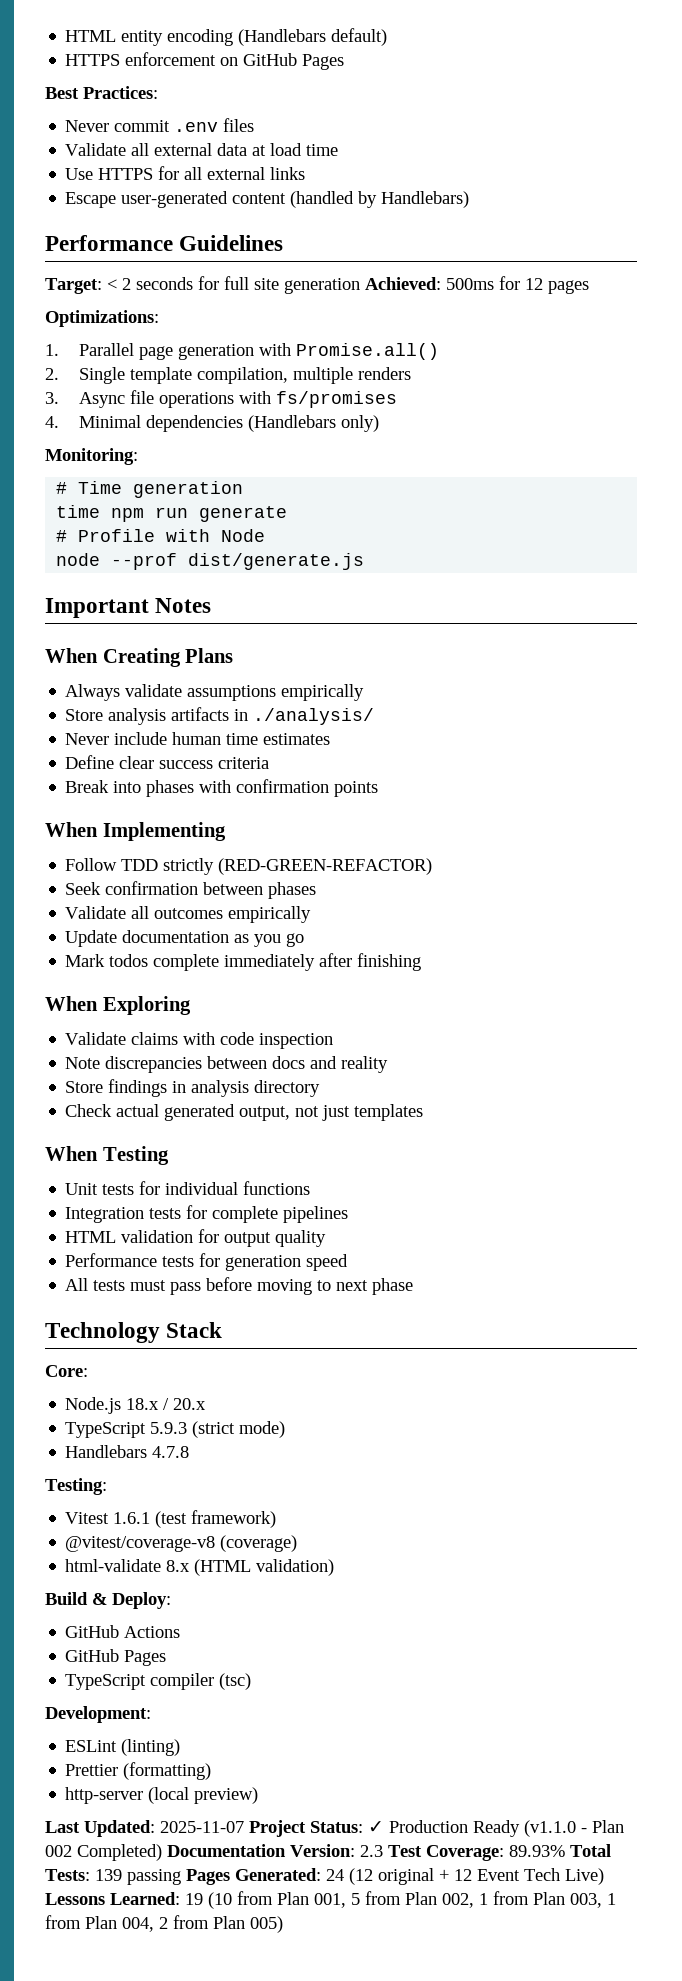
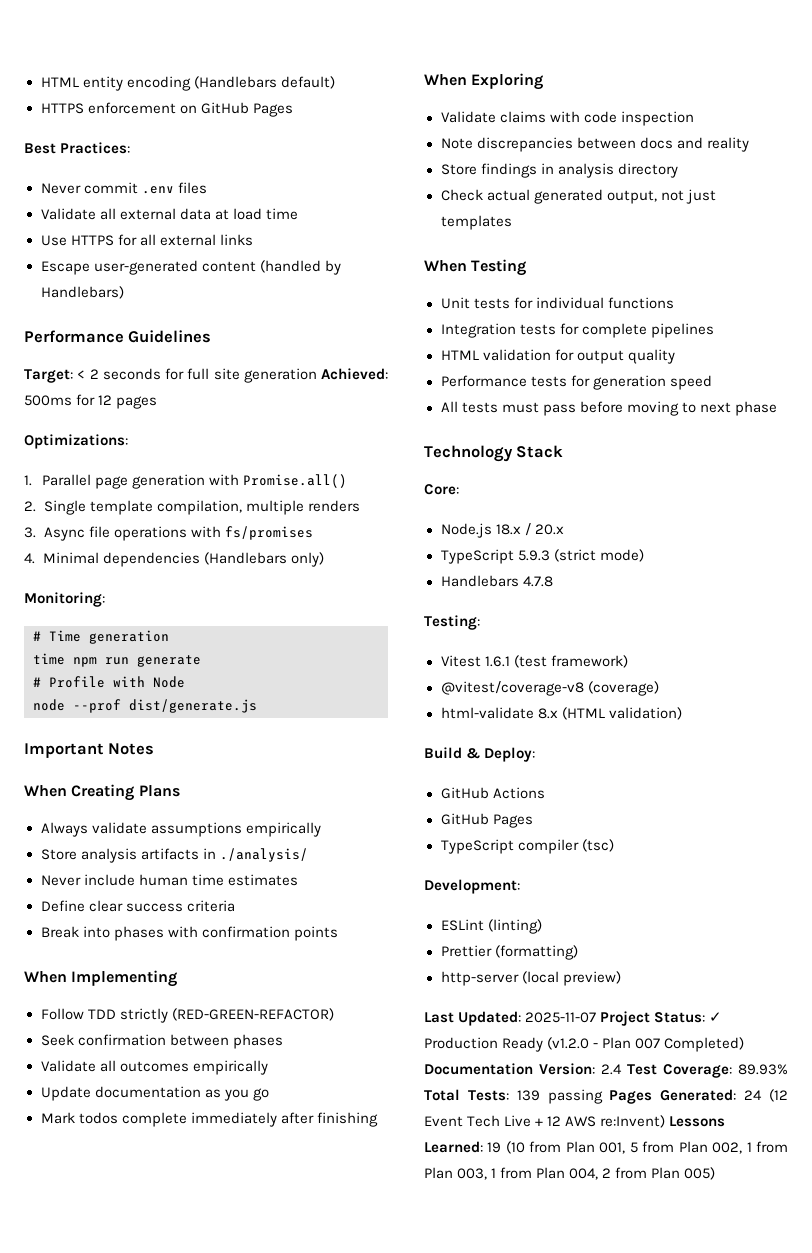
- Last Updated: 2025-11-07 Project Status: ✓ Production Ready (v1.1.0 - Plan 002 Completed) Documentation Version: 2.3 Test Coverage: 89.93% Total Tests: 139 passing Pages Generated: 24 (12 original + 12 Event Tech Live) Lessons Learned: 19 (10 from Plan 001, 5 from Plan 002, 1 from Plan 003, 1 from Plan 004, 2 from Plan 005)
+ Last Updated: 2025-11-07 Project Status: ✓ Production Ready (v1.2.0 - Plan 007 Completed) Documentation Version: 2.4 Test Coverage: 89.93% Total Tests: 139 passing Pages Generated: 24 (12 Event Tech Live + 12 AWS re:Invent) Lessons Learned: 19 (10 from Plan 001, 5 from Plan 002, 1 from Plan 003, 1 from Plan 004, 2 from Plan 005)

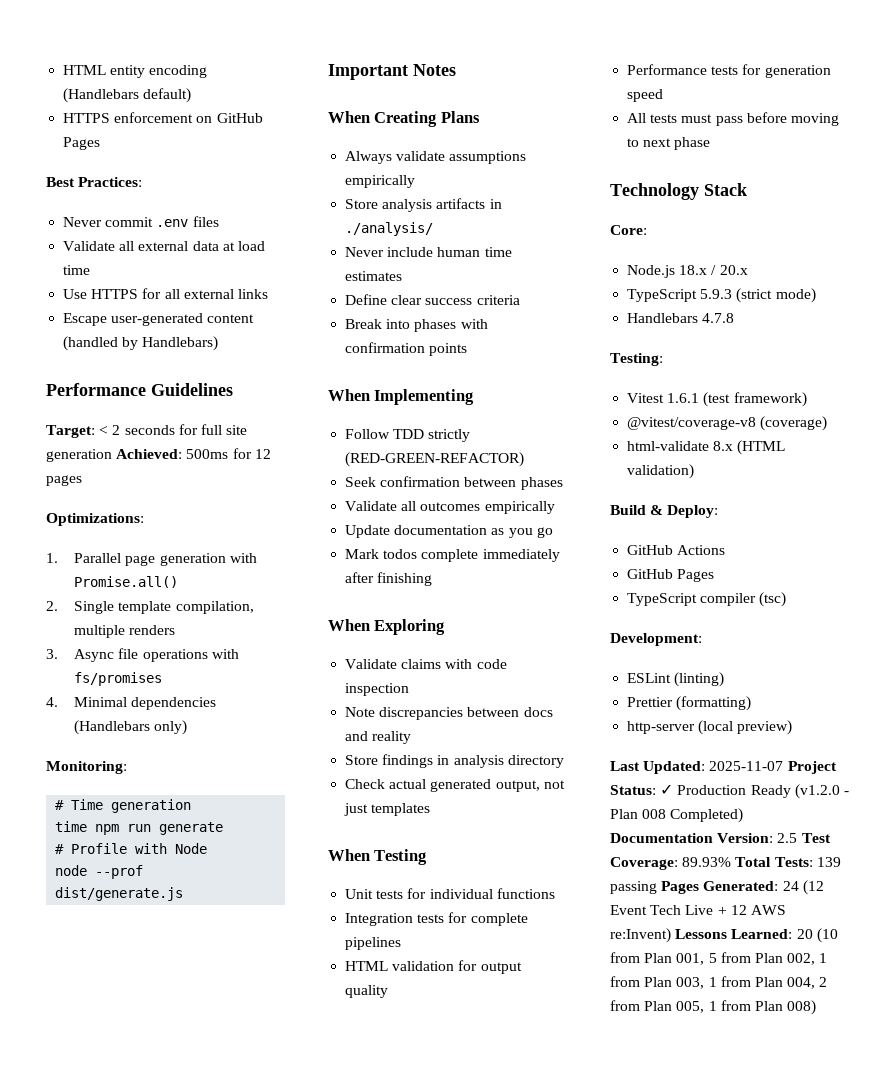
- Last Updated: 2025-11-07 Project Status: ✓ Production Ready (v1.2.0 - Plan 007 Completed) Documentation Version: 2.4 Test Coverage: 89.93% Total Tests: 139 passing Pages Generated: 24 (12 Event Tech Live + 12 AWS re:Invent) Lessons Learned: 19 (10 from Plan 001, 5 from Plan 002, 1 from Plan 003, 1 from Plan 004, 2 from Plan 005)
+ Last Updated: 2025-11-07 Project Status: ✓ Production Ready (v1.2.0 - Plan 008 Completed) Documentation Version: 2.5 Test Coverage: 89.93% Total Tests: 139 passing Pages Generated: 24 (12 Event Tech Live + 12 AWS re:Invent) Lessons Learned: 20 (10 from Plan 001, 5 from Plan 002, 1 from Plan 003, 1 from Plan 004, 2 from Plan 005, 1 from Plan 008)

